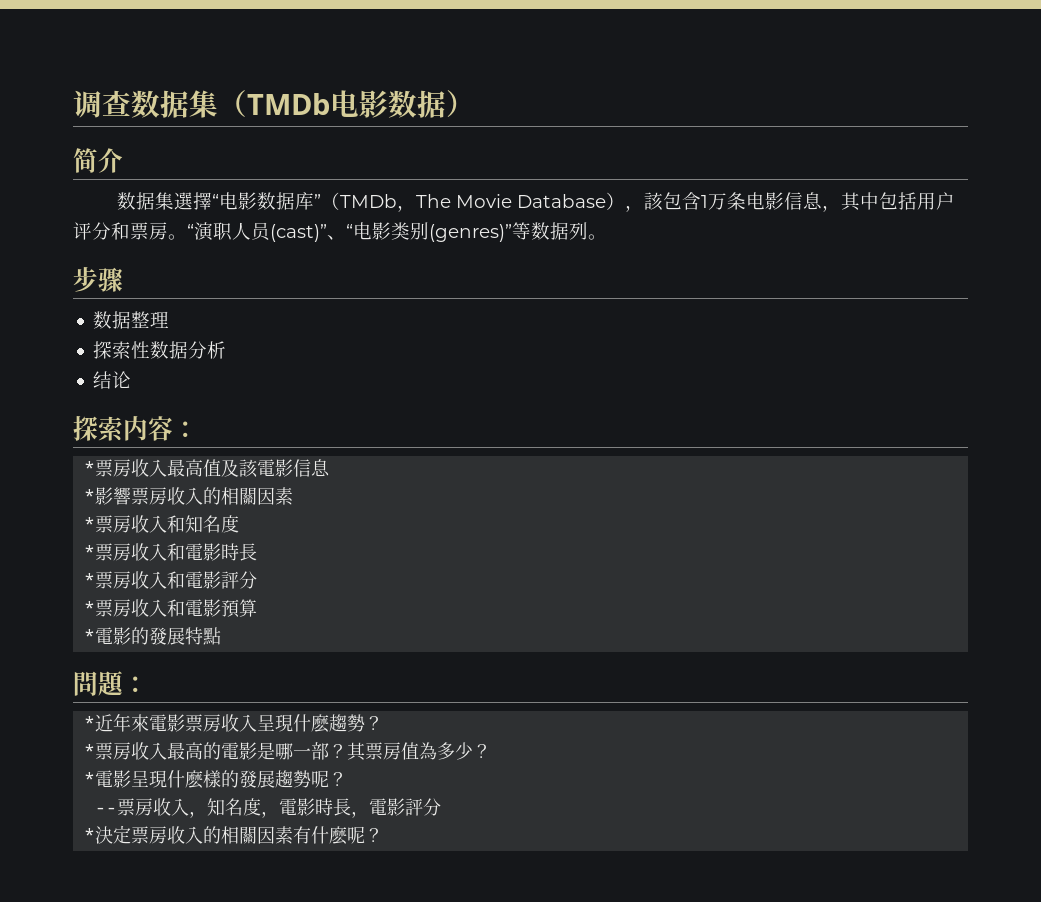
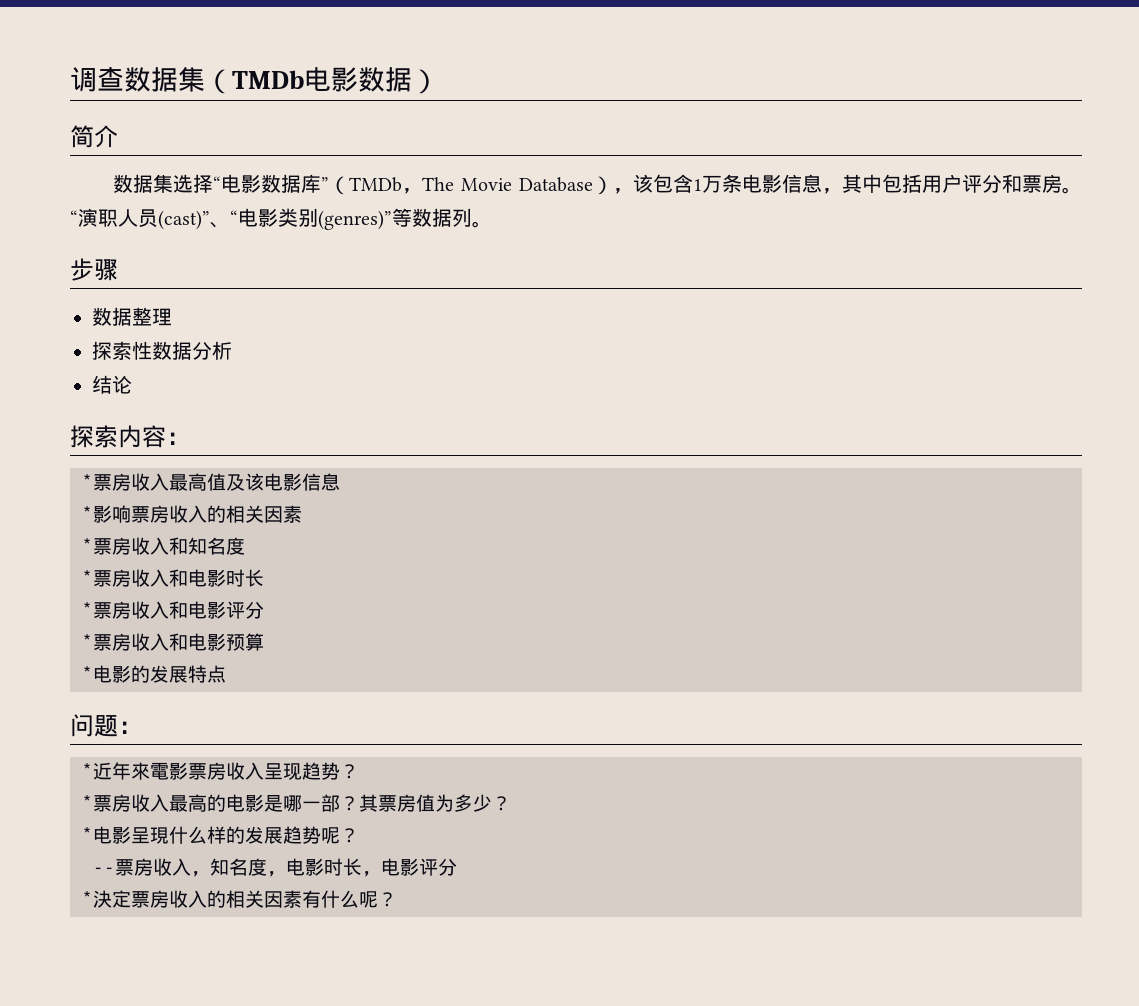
- 数据集選擇“电影数据库”（TMDb，The Movie Database），該包含1万条电影信息，其中包括用户评分和票房。
+ 数据集选择“电影数据库”（TMDb，The Movie Database），该包含1万条电影信息，其中包括用户评分和票房。
- *票房收入最高值及該電影信息
+ *票房收入最高值及该电影信息
- *影響票房收入的相關因素
+ *影响票房收入的相关因素
- *票房收入和電影時長
- *票房收入和電影評分
+ *票房收入和电影时长
+ *票房收入和电影评分
- *票房收入和電影預算
+ *票房收入和电影预算
- *電影的發展特點
- 問題：
+ *电影的发展特点
+ 问题：
- *近年來電影票房收入呈現什麽趨勢？
+ *近年來電影票房收入呈现趋势？
- *票房收入最高的電影是哪一部？
+ *票房收入最高的电影是哪一部？
- 其票房值為多少？
+ 其票房值为多少？
- *電影呈現什麽樣的發展趨勢呢？
+ *电影呈現什么样的发展趋势呢？
- --票房收入，知名度，電影時長，電影評分
+ --票房收入，知名度，电影时长，电影评分
- *決定票房收入的相關因素有什麽呢？
+ *決定票房收入的相关因素有什么呢？

